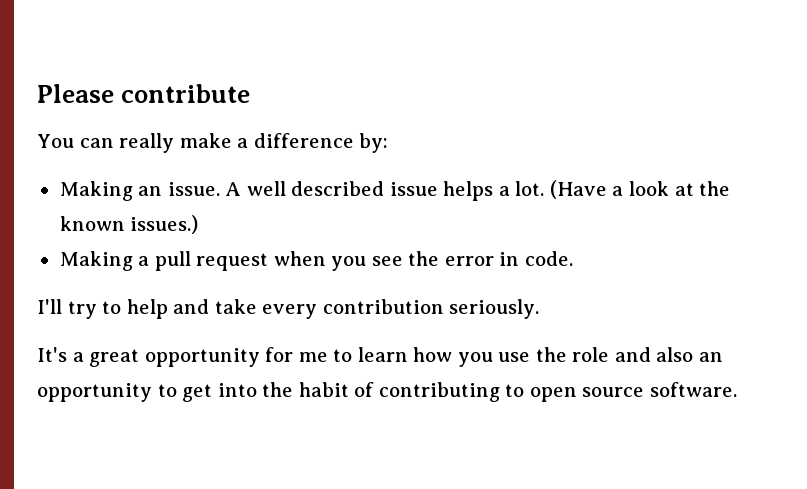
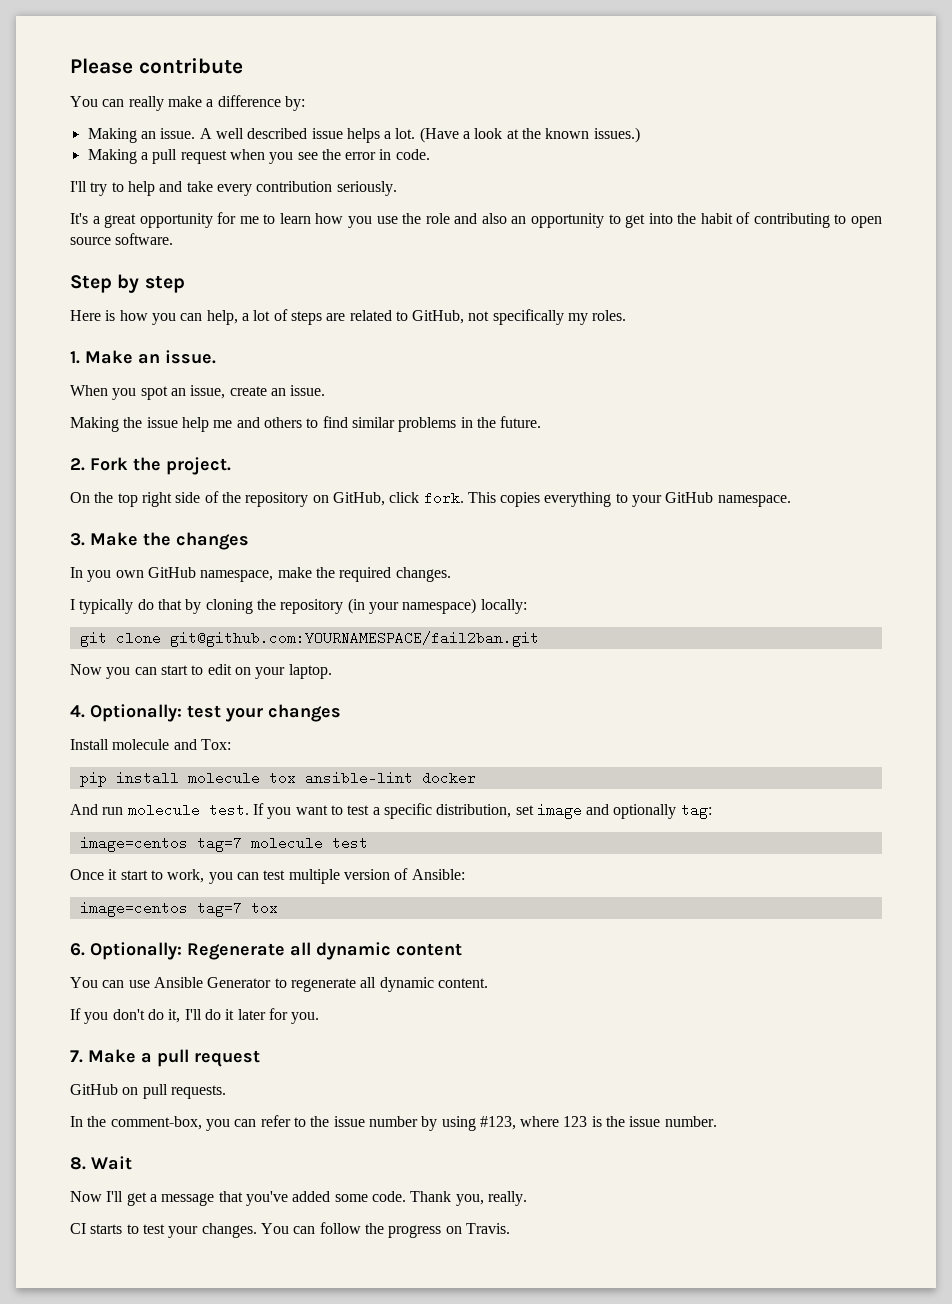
+ Step by step
+ Here is how you can help, a lot of steps are related to GitHub, not specifically my roles.
+ 1. Make an issue.
+ When you spot an issue, create an issue.
+ Making the issue help me and others to find similar problems in the future.
+ 2. Fork the project.
+ On the top right side of the repository on GitHub, click fork. This copies everything to your GitHub namespace.
+ 3. Make the changes
+ In you own GitHub namespace, make the required changes.
+ I typically do that by cloning the repository (in your namespace) locally:
+ git clone git@github.com:YOURNAMESPACE/fail2ban.git
+ Now you can start to edit on your laptop.
+ 4. Optionally: test your changes
+ Install molecule and Tox:
+ pip install molecule tox ansible-lint docker
+ And run molecule test. If you want to test a specific distribution, set image and optionally tag:
+ image=centos tag=7 molecule test
+ Once it start to work, you can test multiple version of Ansible:
+ image=centos tag=7 tox
+ 6. Optionally: Regenerate all dynamic content
+ You can use Ansible Generator to regenerate all dynamic content.
+ If you don't do it, I'll do it later for you.
+ 7. Make a pull request
+ GitHub on pull requests.
+ In the comment-box, you can refer to the issue number by using #123, where 123 is the issue number.
+ 8. Wait
+ Now I'll get a message that you've added some code. Thank you, really.
+ CI starts to test your changes. You can follow the progress on Travis.

